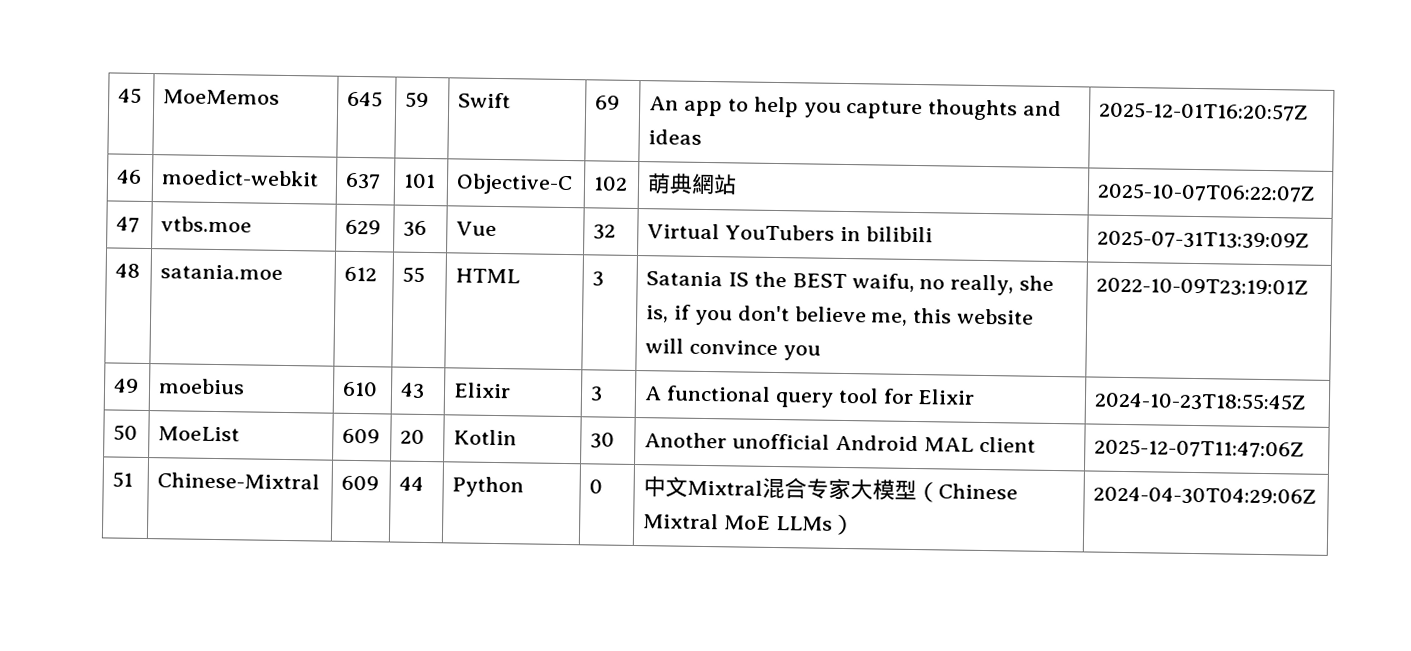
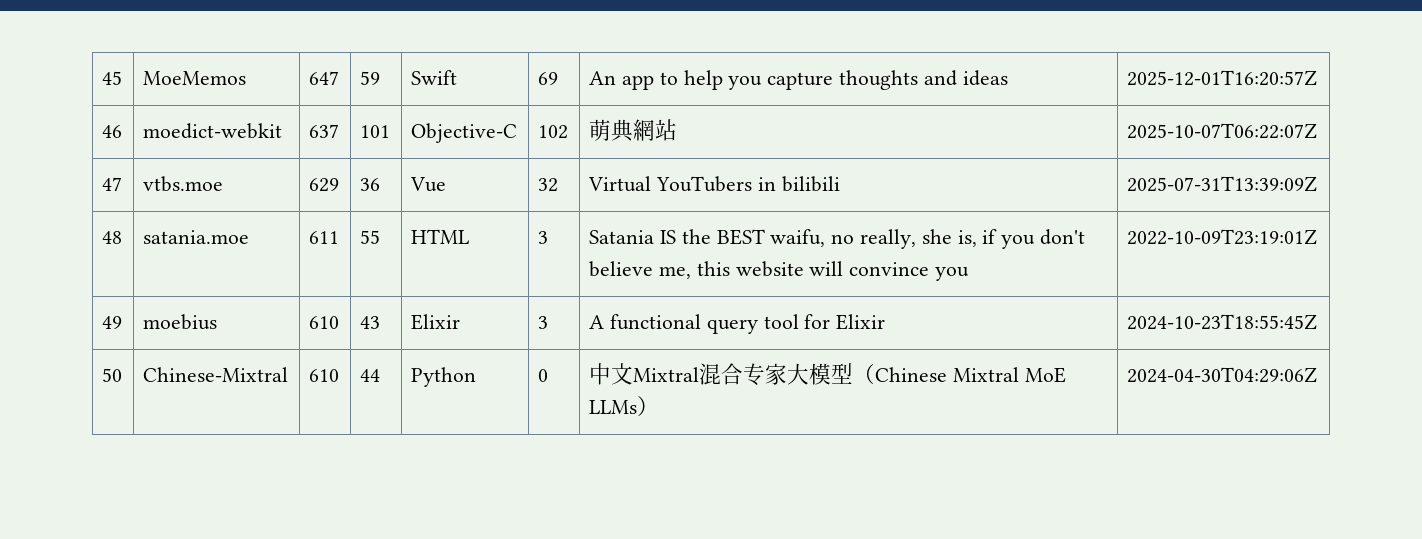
- 45 | MoeMemos | 645 | 59 | Swift | 69 | An app to help you capture thoughts and ideas | 2025-12-01T16:20:57Z
+ 45 | MoeMemos | 647 | 59 | Swift | 69 | An app to help you capture thoughts and ideas | 2025-12-01T16:20:57Z
- 48 | satania.moe | 612 | 55 | HTML | 3 | Satania IS the BEST waifu, no really, she is, if you don't believe me, this website will convince you | 2022-10-09T23:19:01Z
+ 48 | satania.moe | 611 | 55 | HTML | 3 | Satania IS the BEST waifu, no really, she is, if you don't believe me, this website will convince you | 2022-10-09T23:19:01Z
- 50 | MoeList | 609 | 20 | Kotlin | 30 | Another unofficial Android MAL client | 2025-12-07T11:47:06Z
- 51 | Chinese-Mixtral | 609 | 44 | Python | 0 | 中文Mixtral混合专家大模型（Chinese Mixtral MoE LLMs） | 2024-04-30T04:29:06Z
+ 50 | Chinese-Mixtral | 610 | 44 | Python | 0 | 中文Mixtral混合专家大模型（Chinese Mixtral MoE LLMs） | 2024-04-30T04:29:06Z

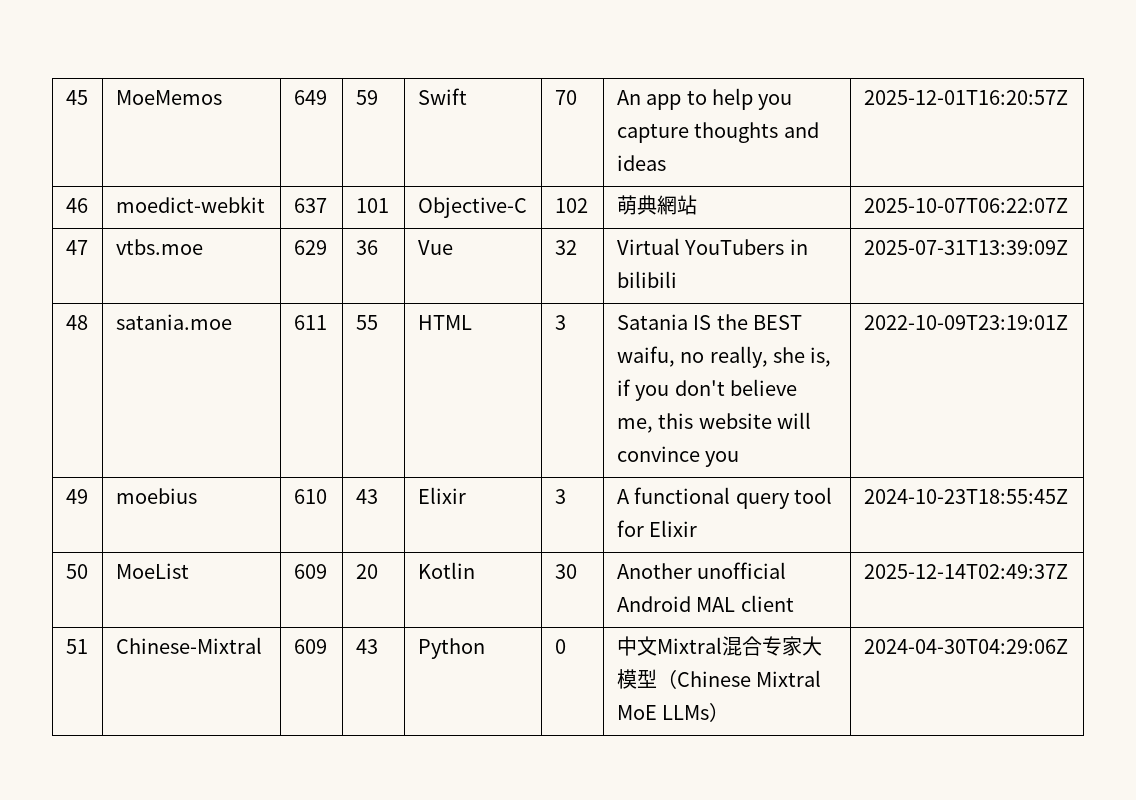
- 45 | MoeMemos | 647 | 59 | Swift | 69 | An app to help you capture thoughts and ideas | 2025-12-01T16:20:57Z
+ 45 | MoeMemos | 649 | 59 | Swift | 70 | An app to help you capture thoughts and ideas | 2025-12-01T16:20:57Z
- 50 | Chinese-Mixtral | 610 | 44 | Python | 0 | 中文Mixtral混合专家大模型（Chinese Mixtral MoE LLMs） | 2024-04-30T04:29:06Z
+ 50 | MoeList | 609 | 20 | Kotlin | 30 | Another unofficial Android MAL client | 2025-12-14T02:49:37Z
+ 51 | Chinese-Mixtral | 609 | 43 | Python | 0 | 中文Mixtral混合专家大模型（Chinese Mixtral MoE LLMs） | 2024-04-30T04:29:06Z

